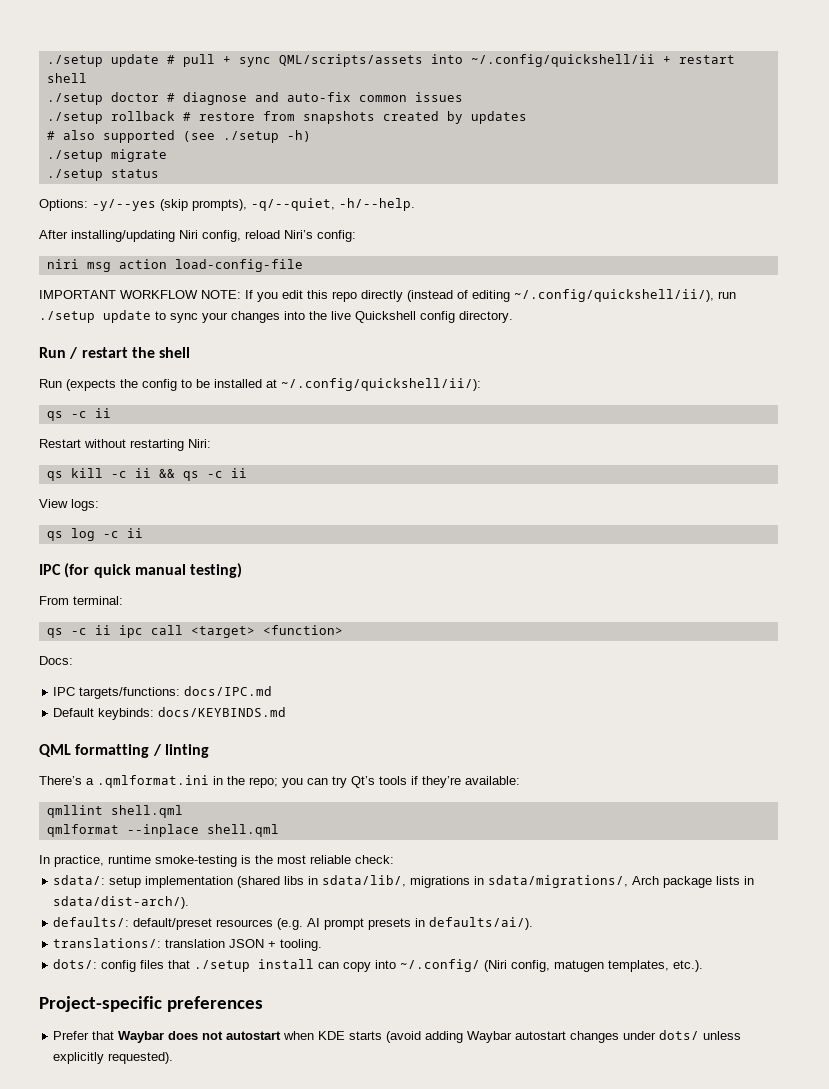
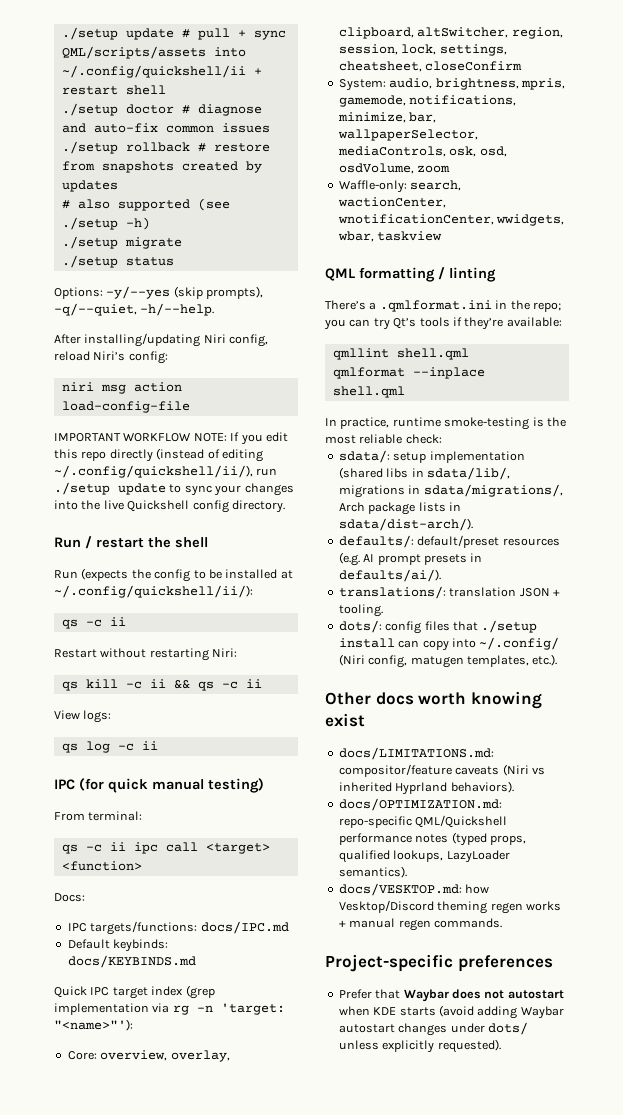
+ Quick IPC target index (grep implementation via rg -n 'target: "<name>"'):
+ Core: overview, overlay, clipboard, altSwitcher, region, session, lock, settings, cheatsheet, closeConfirm
+ System: audio, brightness, mpris, gamemode, notifications, minimize, bar, wallpaperSelector, mediaControls, osk, osd, osdVolume, zoom
+ Waffle-only: search, wactionCenter, wnotificationCenter, wwidgets, wbar, taskview
+ Other docs worth knowing exist
+ docs/LIMITATIONS.md: compositor/feature caveats (Niri vs inherited Hyprland behaviors).
+ docs/OPTIMIZATION.md: repo-specific QML/Quickshell performance notes (typed props, qualified lookups, LazyLoader semantics).
+ docs/VESKTOP.md: how Vesktop/Discord theming regen works + manual regen commands.

